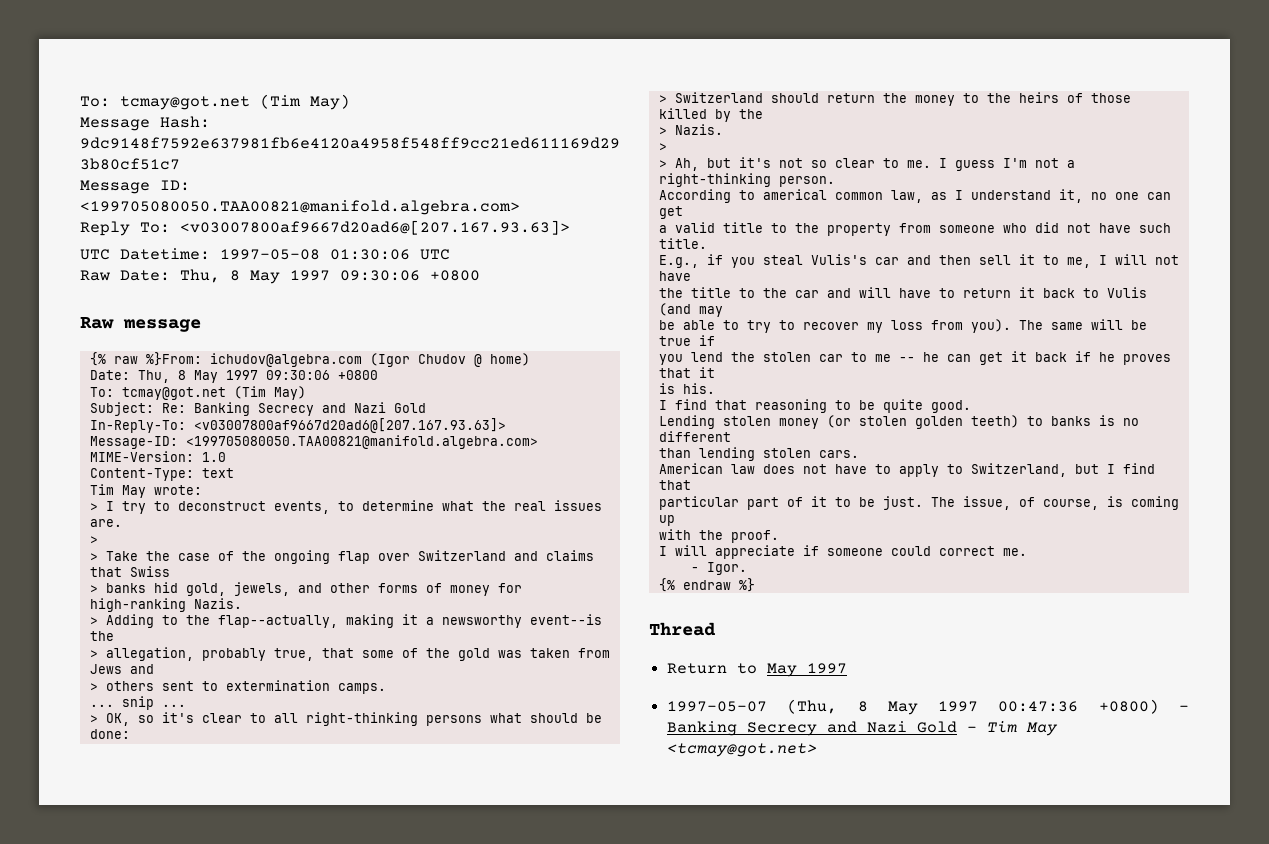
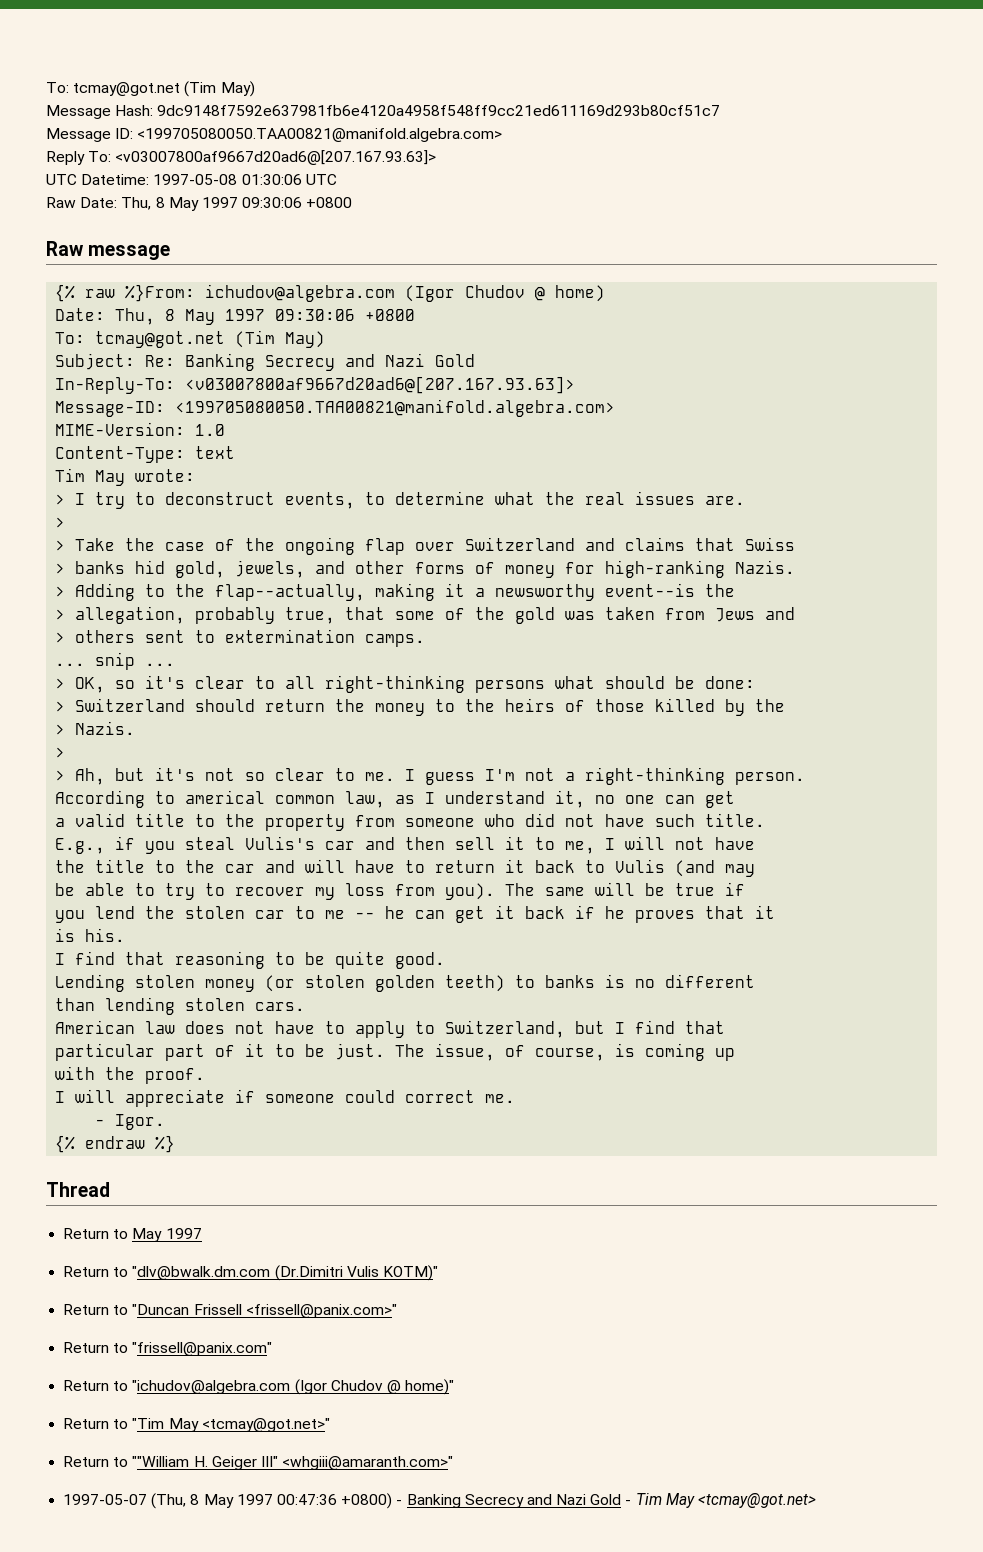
+ Return to "dlv@bwalk.dm.com (Dr.Dimitri Vulis KOTM)"
+ Return to "Duncan Frissell <frissell@panix.com>"
+ Return to "frissell@panix.com"
+ Return to "ichudov@algebra.com (Igor Chudov @ home)"
+ Return to "Tim May <tcmay@got.net>"
+ Return to ""William H. Geiger III" <whgiii@amaranth.com>"

